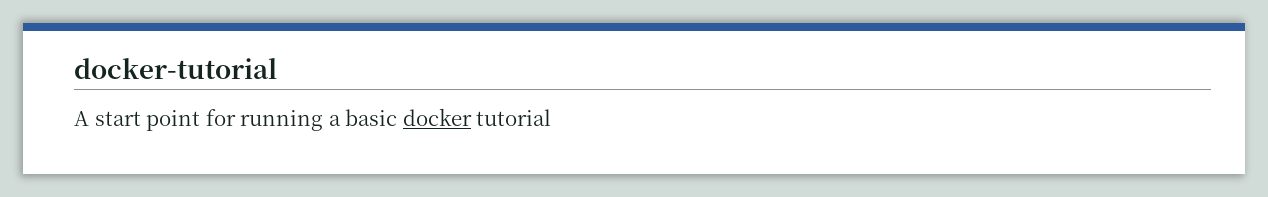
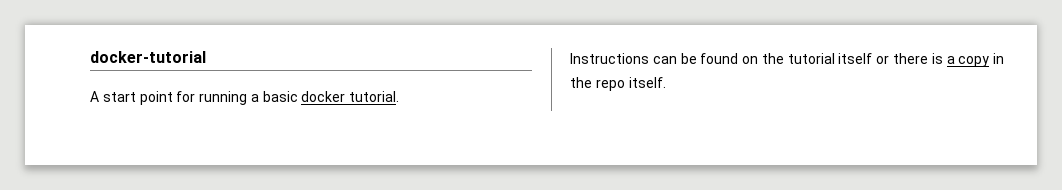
- A start point for running a basic docker tutorial
+ A start point for running a basic docker tutorial.
+ Instructions can be found on the tutorial itself or there is a copy in the repo itself.

